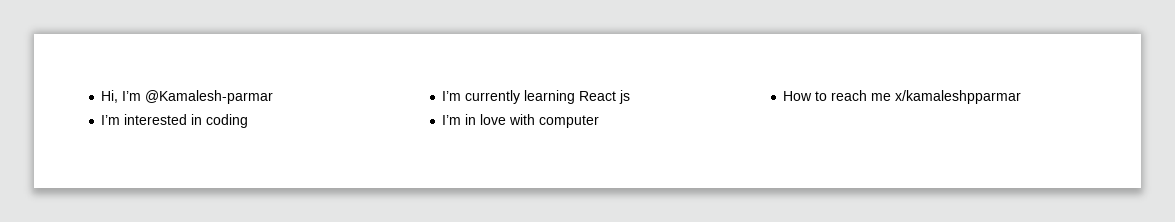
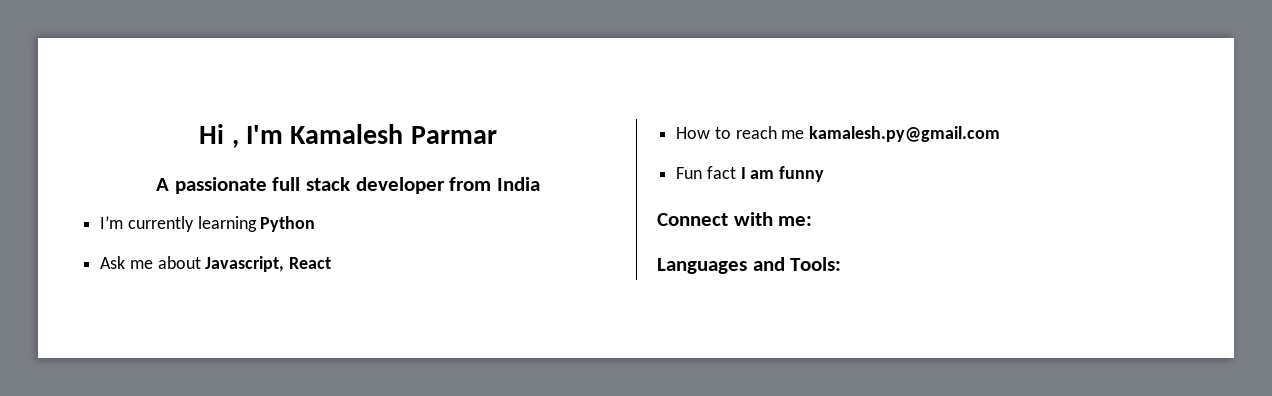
- Hi, I’m @Kamalesh-parmar
- I’m interested in coding
- I’m currently learning React js
- I’m in love with computer
- How to reach me x/kamaleshpparmar
+ Hi , I'm Kamalesh Parmar
+ A passionate full stack developer from India
+ I’m currently learning Python
+ Ask me about Javascript, React
+ How to reach me kamalesh.py@gmail.com
+ Fun fact I am funny
+ Connect with me:
+ Languages and Tools:

